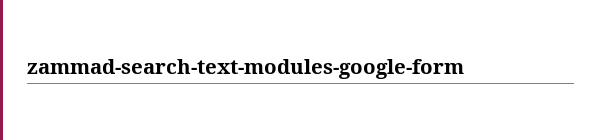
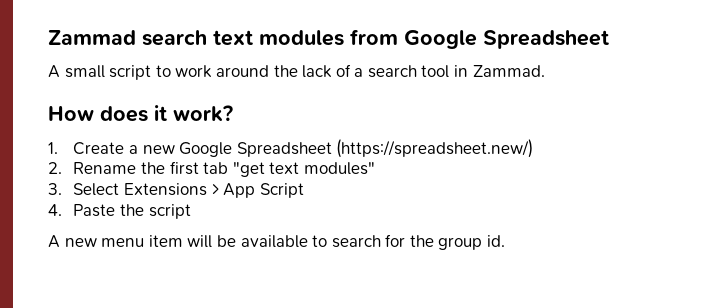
- zammad-search-text-modules-google-form
+ Zammad search text modules from Google Spreadsheet
+ A small script to work around the lack of a search tool in Zammad.
+ How does it work?
+ 1. Create a new Google Spreadsheet (https://spreadsheet.new/)
+ 2. Rename the first tab "get text modules"
+ 3. Select Extensions > App Script
+ 4. Paste the script
+ A new menu item will be available to search for the group id.

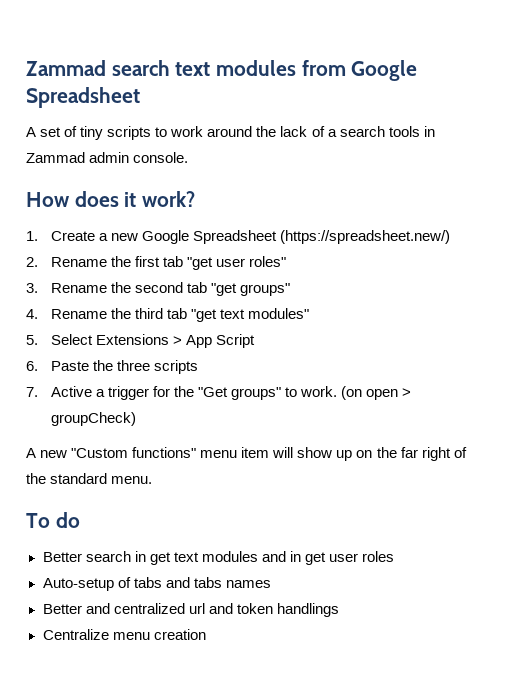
- A small script to work around the lack of a search tool in Zammad.
+ A set of tiny scripts to work around the lack of a search tools in Zammad admin console.
- 2. Rename the first tab "get text modules"
+ 2. Rename the first tab "get user roles"
+ 3. Rename the second tab "get groups"
+ 4. Rename the third tab "get text modules"
- 3. Select Extensions > App Script
+ 5. Select Extensions > App Script
- 4. Paste the script
+ 6. Paste the three scripts
+ 7. Active a trigger for the "Get groups" to work. (on open > groupCheck)
- A new menu item will be available to search for the group id.
+ A new "Custom functions" menu item will show up on the far right of the standard menu.
+ To do
+ Better search in get text modules and in get user roles
+ Auto-setup of tabs and tabs names
+ Better and centralized url and token handlings
+ Centralize menu creation

